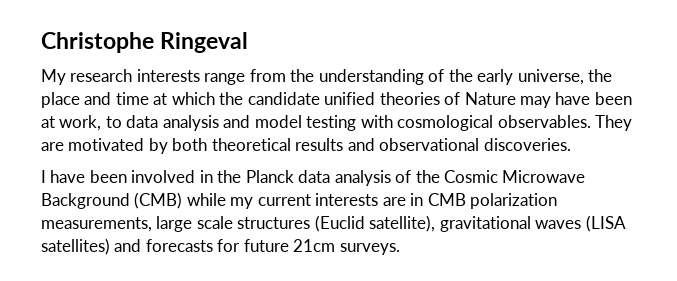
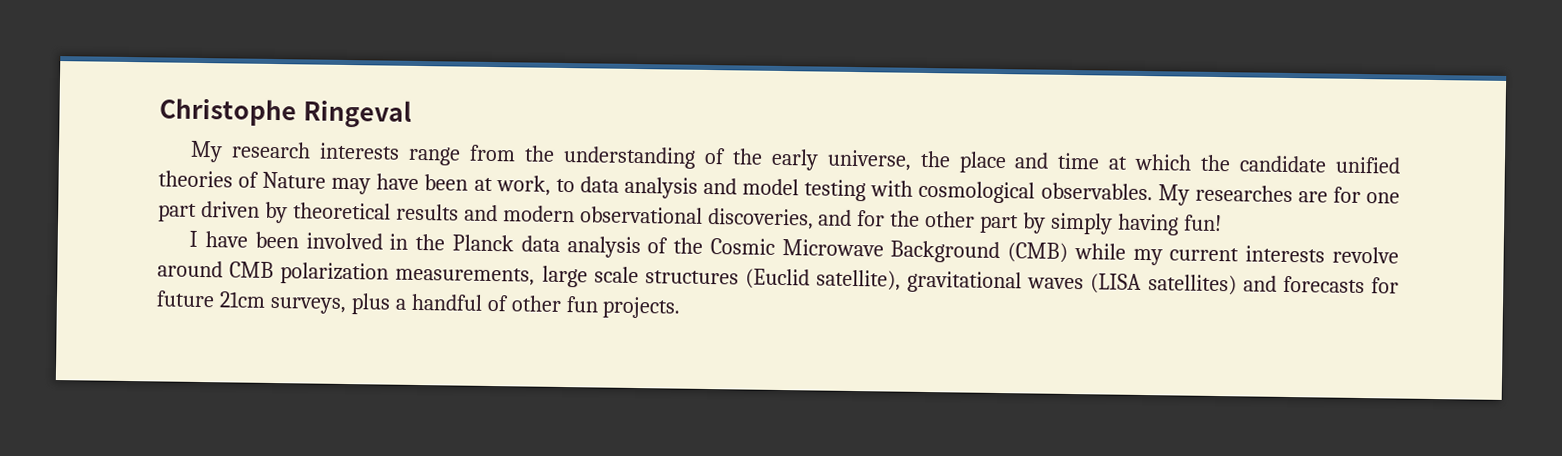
- They are motivated by both theoretical results and observational discoveries.
+ My researches are for one part driven by theoretical results and modern observational discoveries, and for the other part by simply having fun!
- I have been involved in the Planck data analysis of the Cosmic Microwave Background (CMB) while my current interests are in CMB polarization measurements, large scale structures (Euclid satellite), gravitational waves (LISA satellites) and forecasts for future 21cm surveys.
+ I have been involved in the Planck data analysis of the Cosmic Microwave Background (CMB) while my current interests revolve around CMB polarization measurements, large scale structures (Euclid satellite), gravitational waves (LISA satellites) and forecasts for future 21cm surveys, plus a handful of other fun projects.

